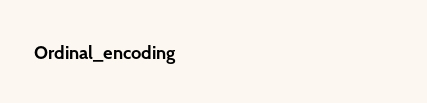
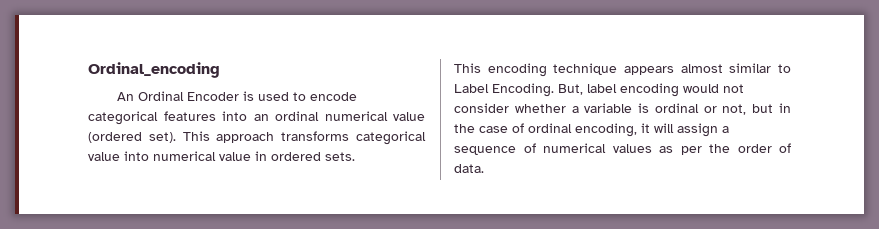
+ An Ordinal Encoder is used to encode categorical features into an ordinal numerical value (ordered set). This approach transforms categorical value into numerical value in ordered sets.
+ This encoding technique appears almost similar to Label Encoding. But, label encoding would not consider whether a variable is ordinal or not, but in the case of ordinal encoding, it will assign a sequence of numerical values as per the order of data.

